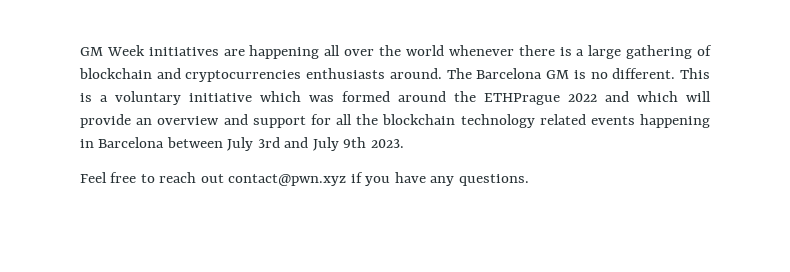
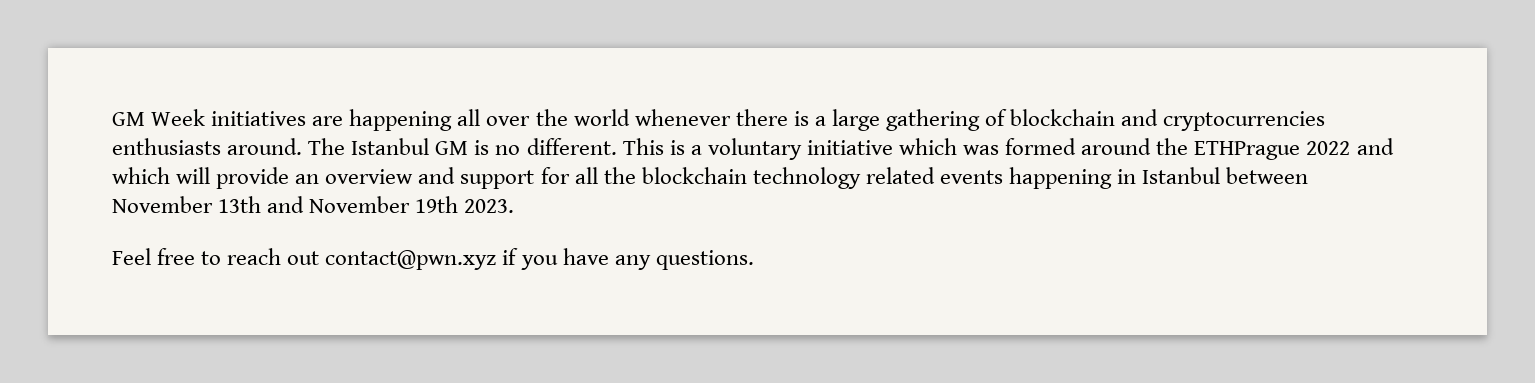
- The Barcelona GM is no different.
+ The Istanbul GM is no different.
- This is a voluntary initiative which was formed around the ETHPrague 2022 and which will provide an overview and support for all the blockchain technology related events happening in Barcelona between July 3rd and July 9th 2023.
+ This is a voluntary initiative which was formed around the ETHPrague 2022 and which will provide an overview and support for all the blockchain technology related events happening in Istanbul between November 13th and November 19th 2023.

